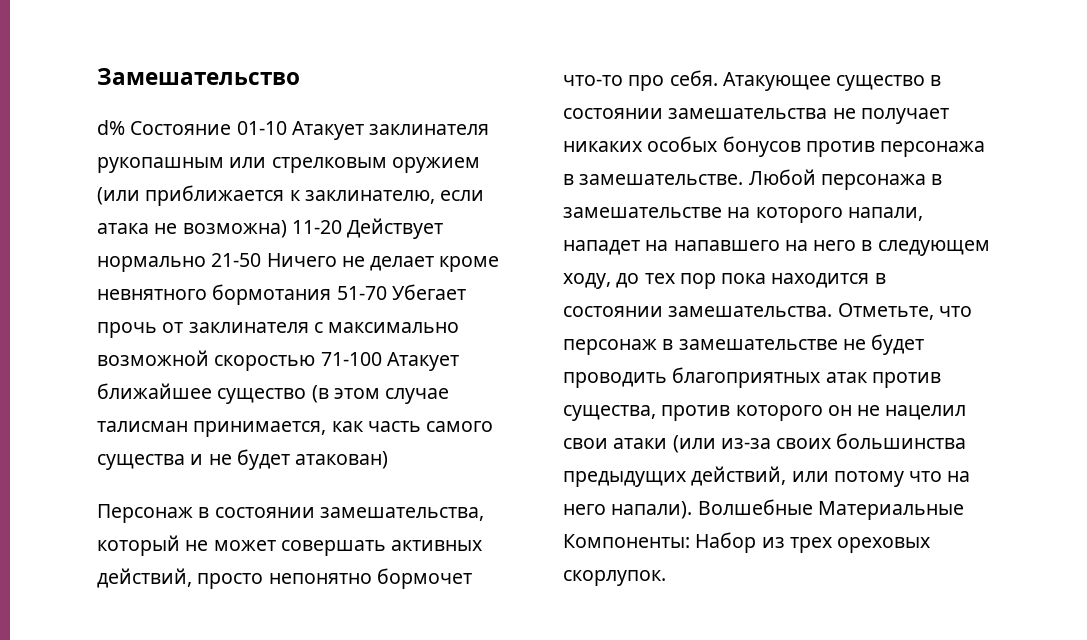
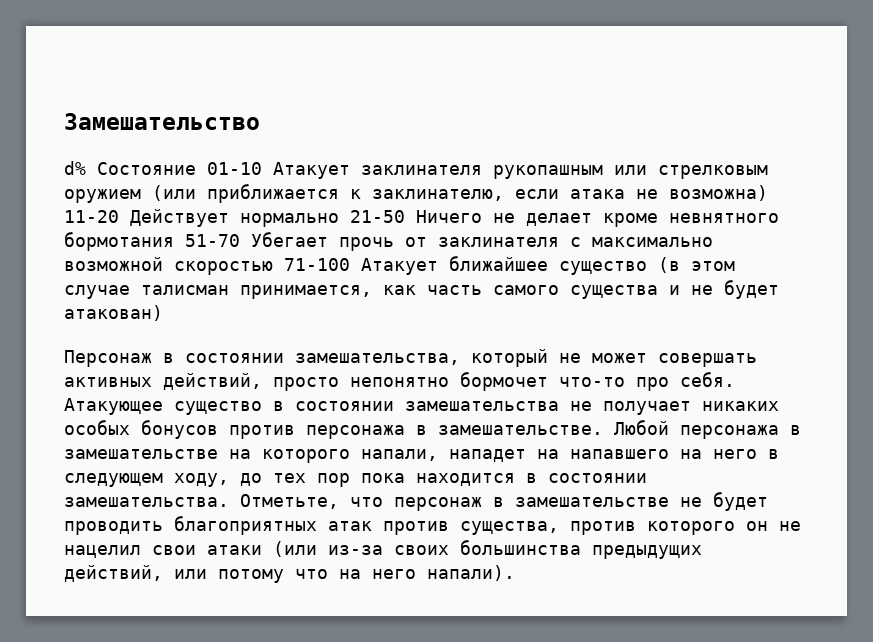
- Волшебные Материальные Компоненты: Набор из трех ореховых скорлупок.

